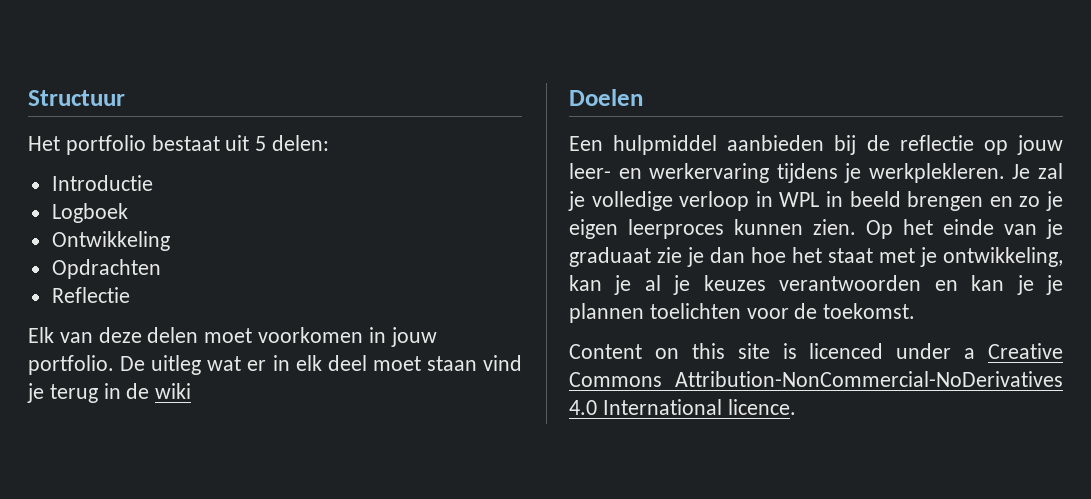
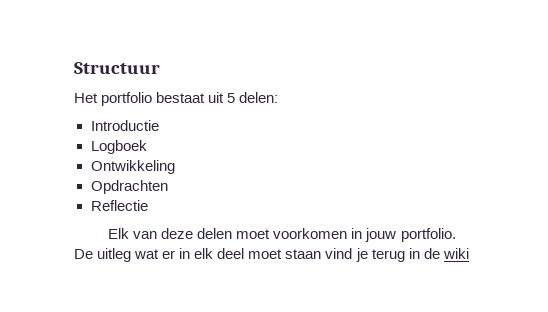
- Doelen
- Een hulpmiddel aanbieden bij de reflectie op jouw leer- en werkervaring tijdens je werkplekleren. Je zal je volledige verloop in WPL in beeld brengen en zo je eigen leerproces kunnen zien. Op het einde van je graduaat zie je dan hoe het staat met je ontwikkeling, kan je al je keuzes verantwoorden en kan je je plannen toelichten voor de toekomst.
- Content on this site is licenced under a Creative Commons Attribution-NonCommercial-NoDerivatives 4.0 International licence.

